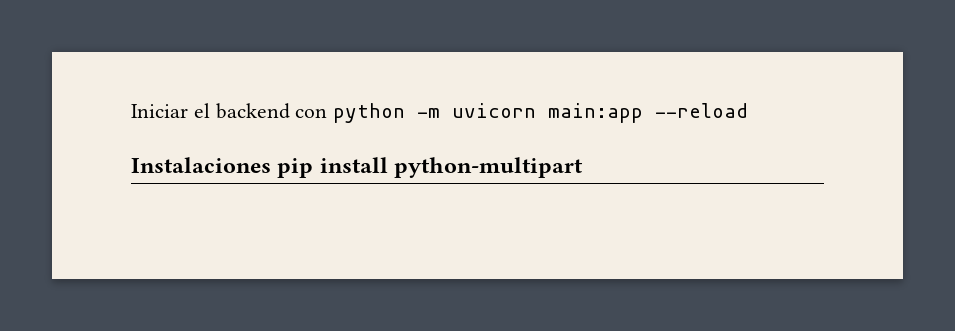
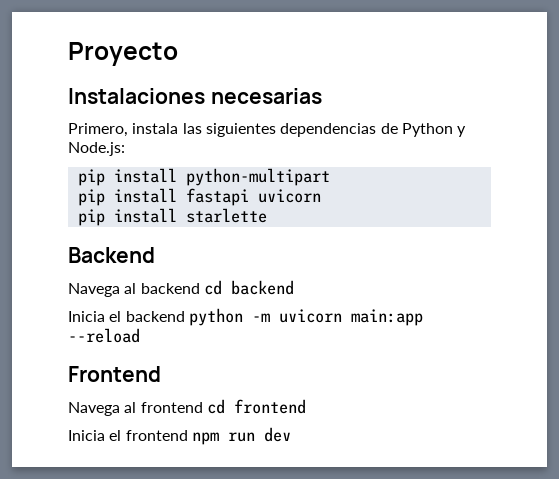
- Iniciar el backend con python -m uvicorn main:app --reload
+ Proyecto
+ Instalaciones necesarias
+ Primero, instala las siguientes dependencias de Python y Node.js:
+ pip install python-multipart
+ pip install fastapi uvicorn
+ pip install starlette
+ Backend
+ Navega al backend cd backend
+ Inicia el backend python -m uvicorn main:app --reload
- Instalaciones pip install python-multipart
+ Frontend
+ Navega al frontend cd frontend
+ Inicia el frontend npm run dev

